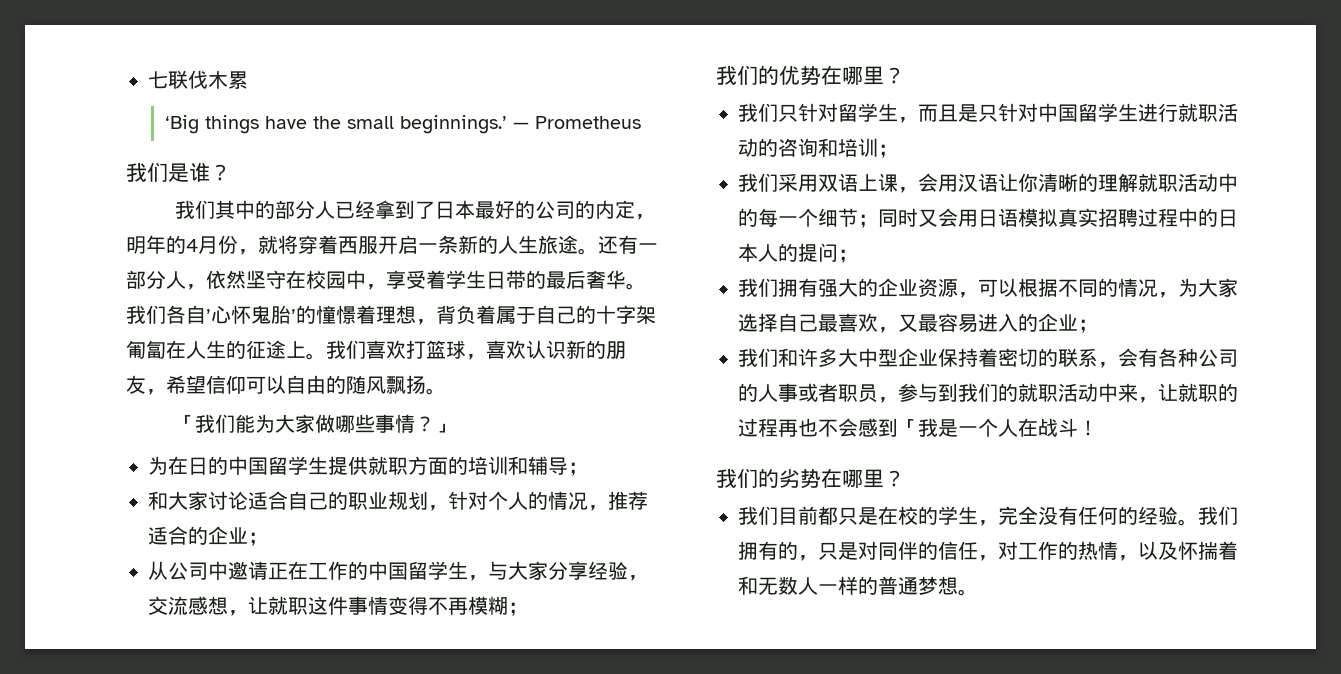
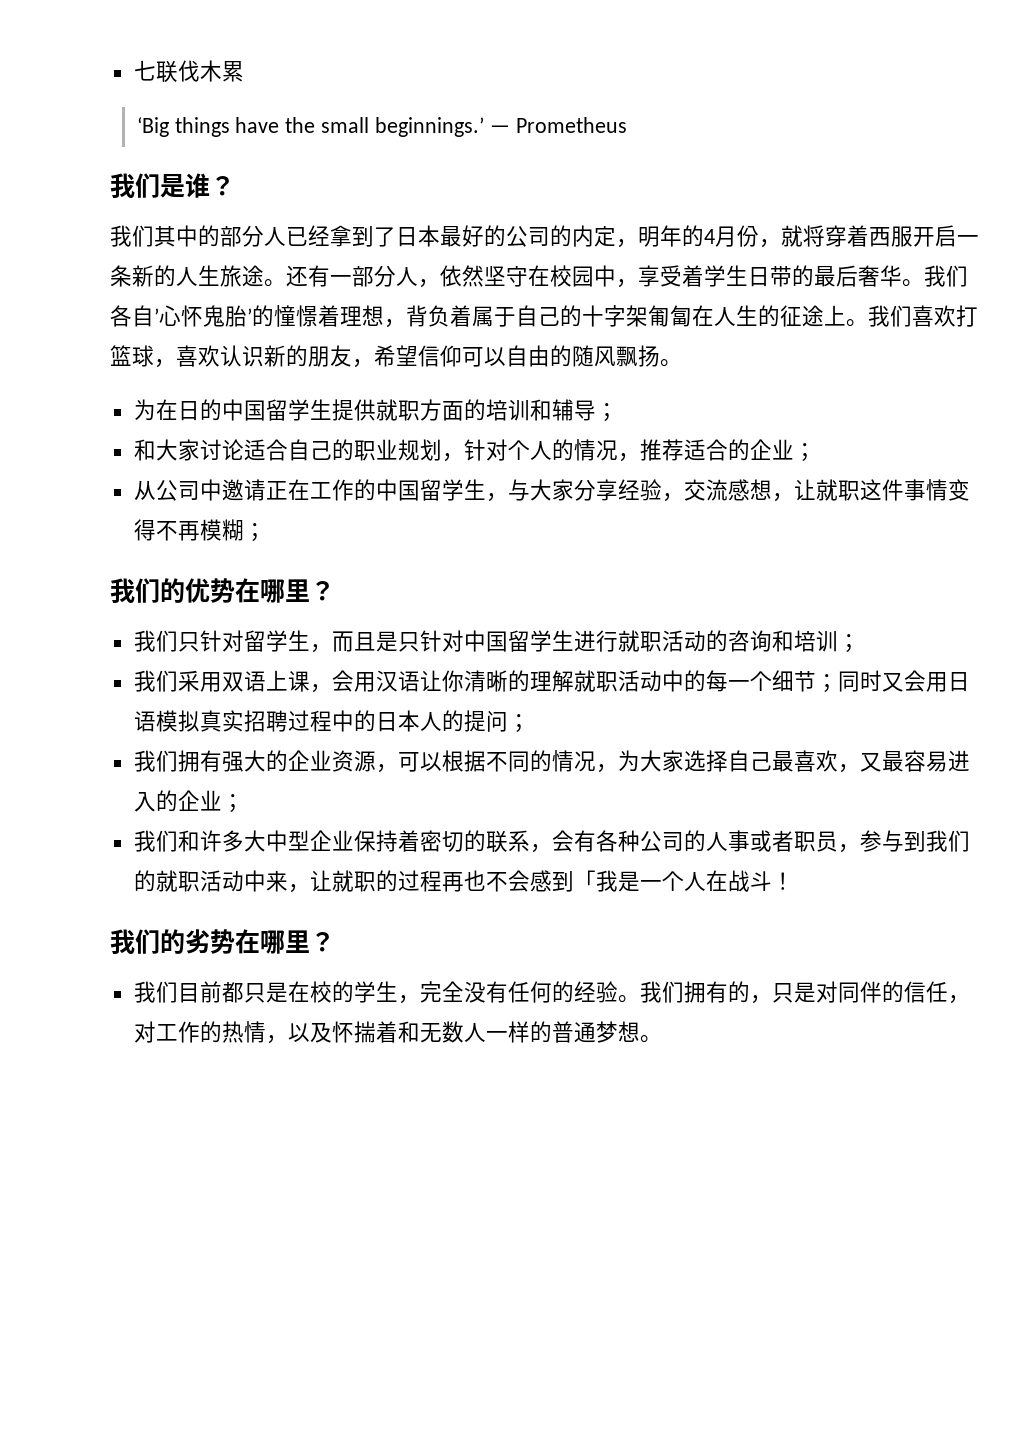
- 「我们能为大家做哪些事情？」

